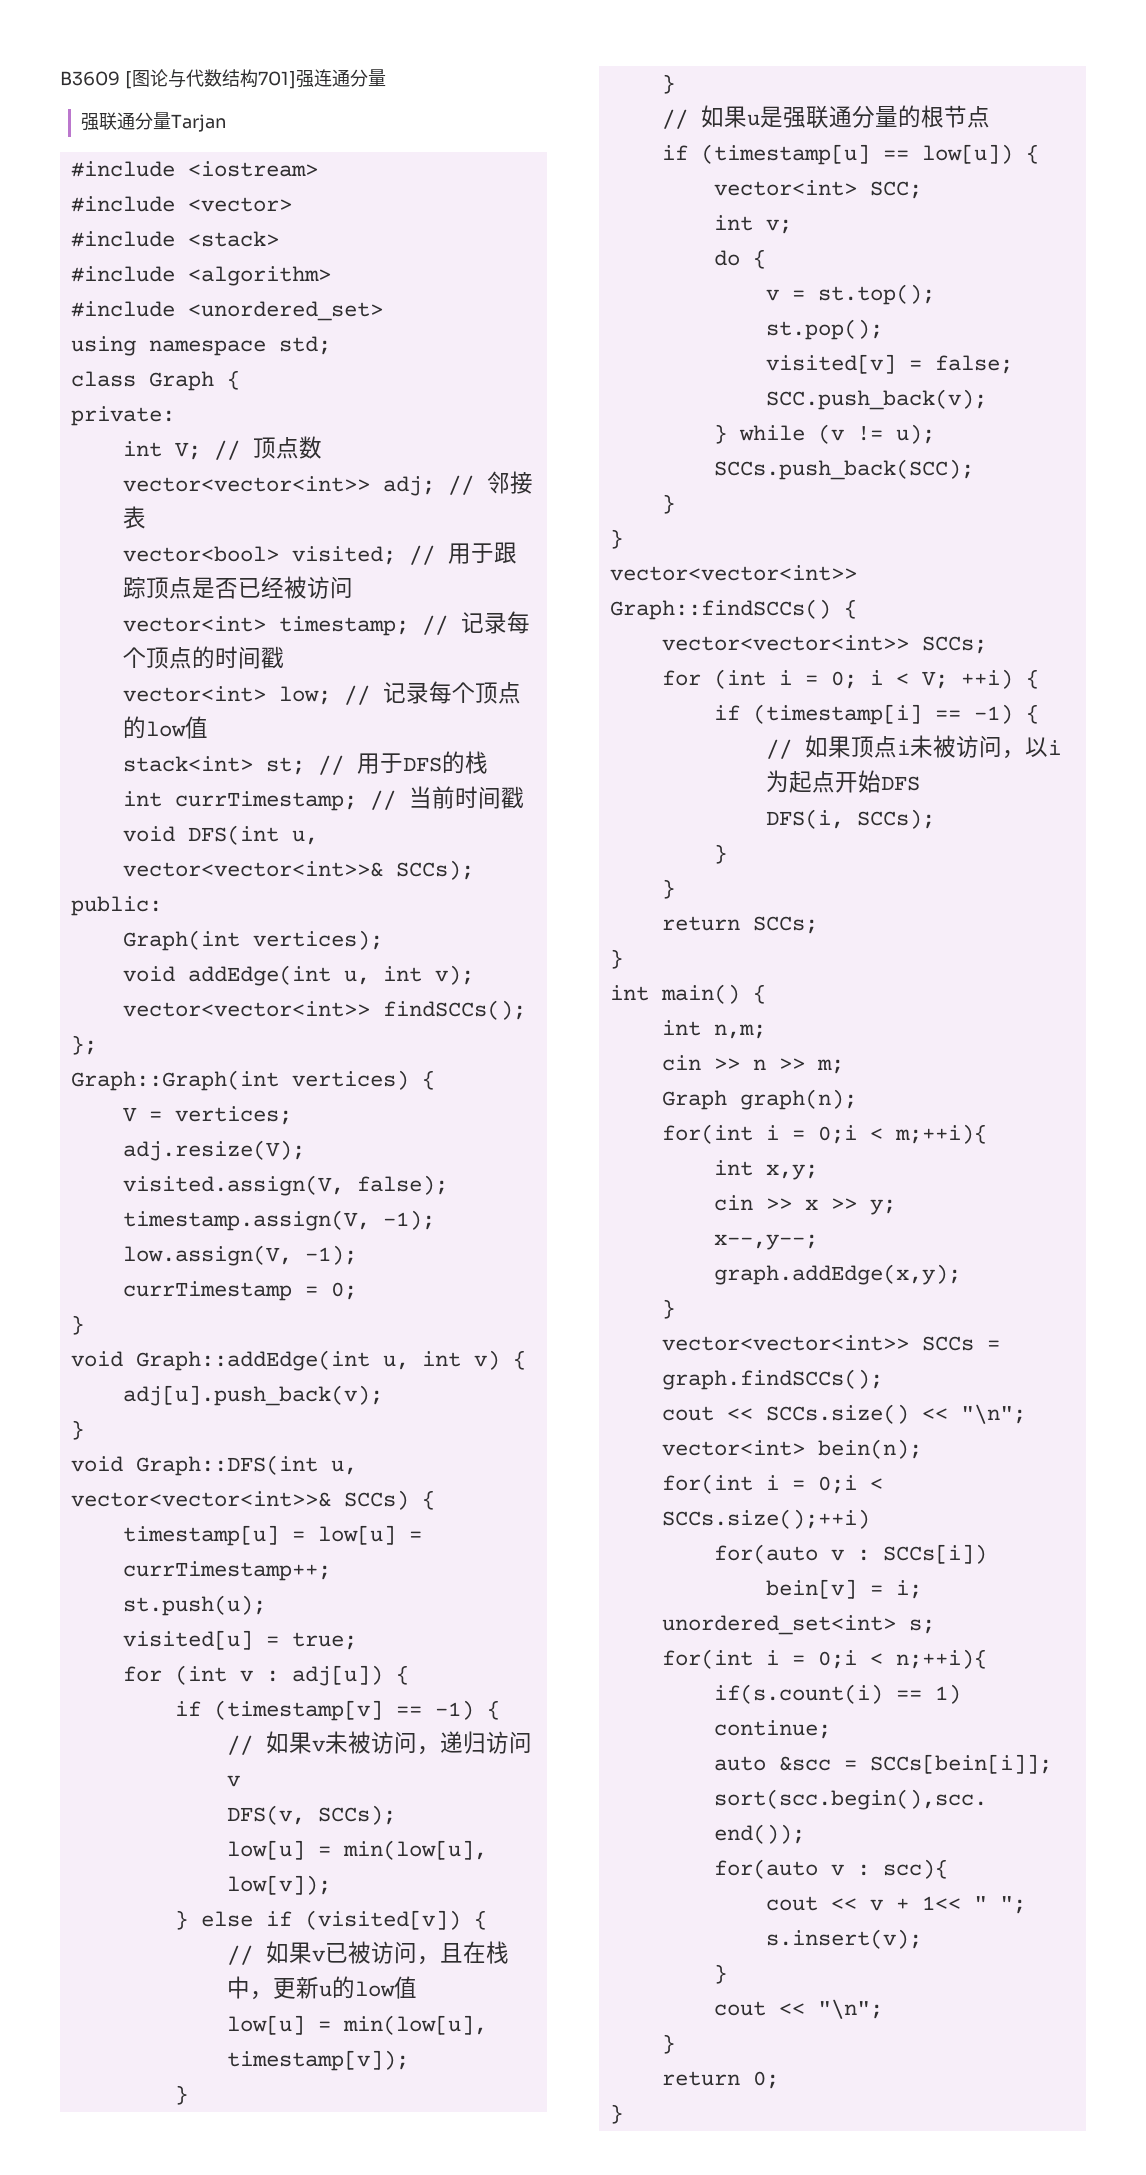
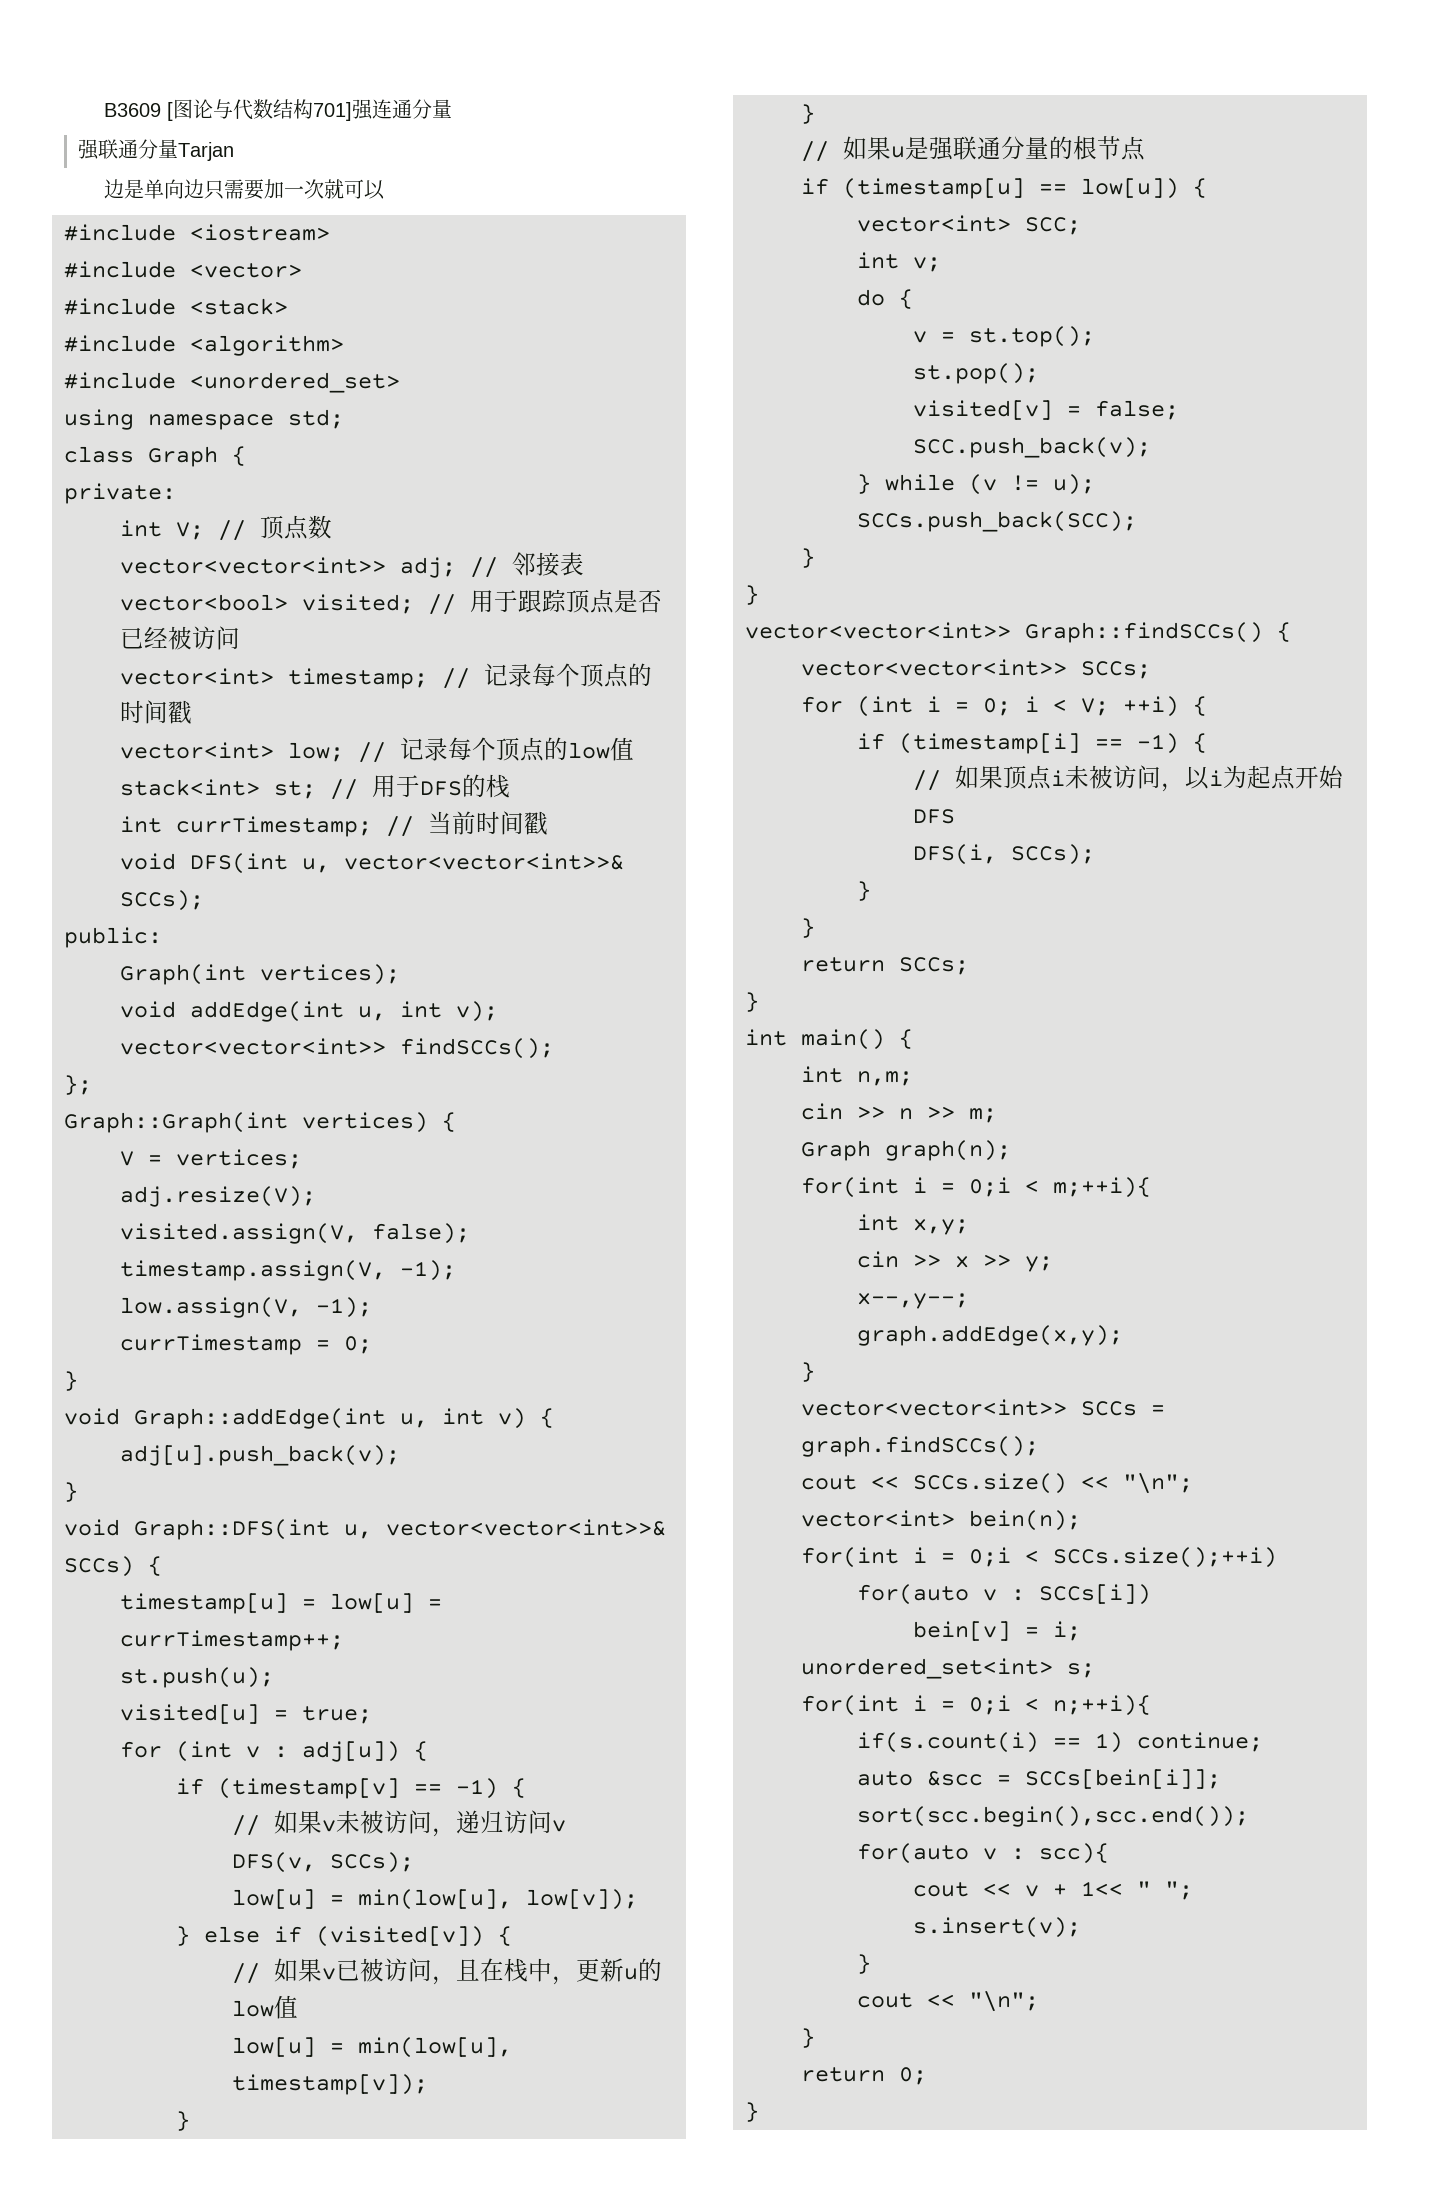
+ 边是单向边只需要加一次就可以

